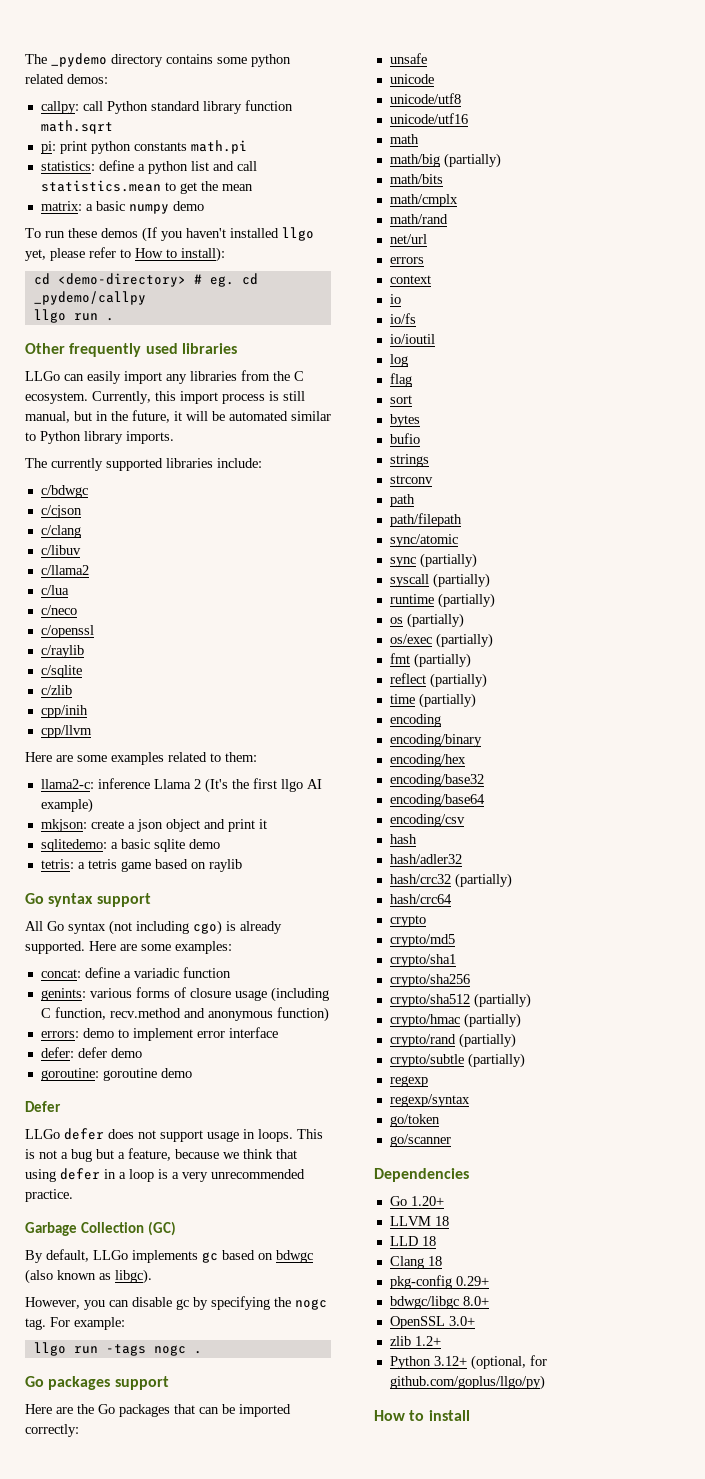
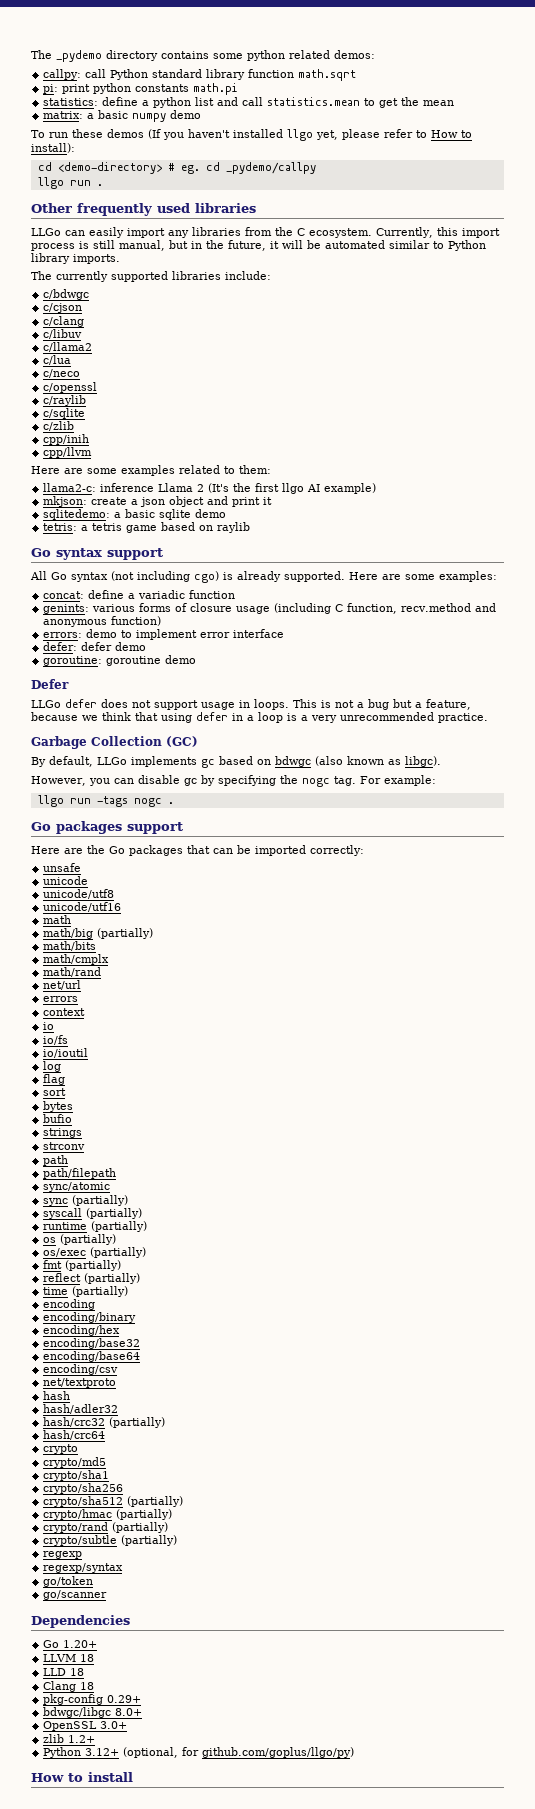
+ net/textproto

